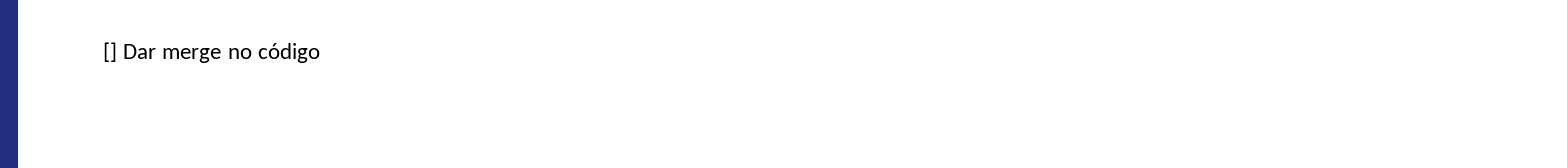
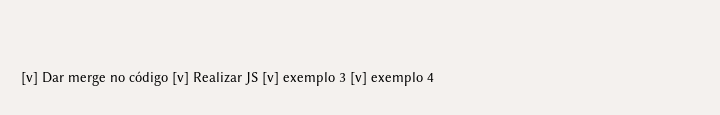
- [] Dar merge no código
+ [v] Dar merge no código [v] Realizar JS [v] exemplo 3 [v] exemplo 4

